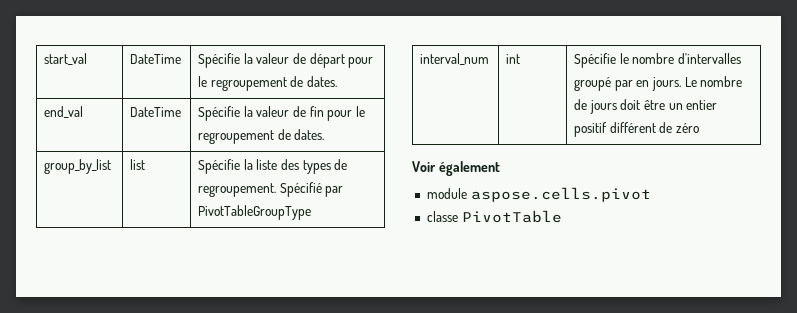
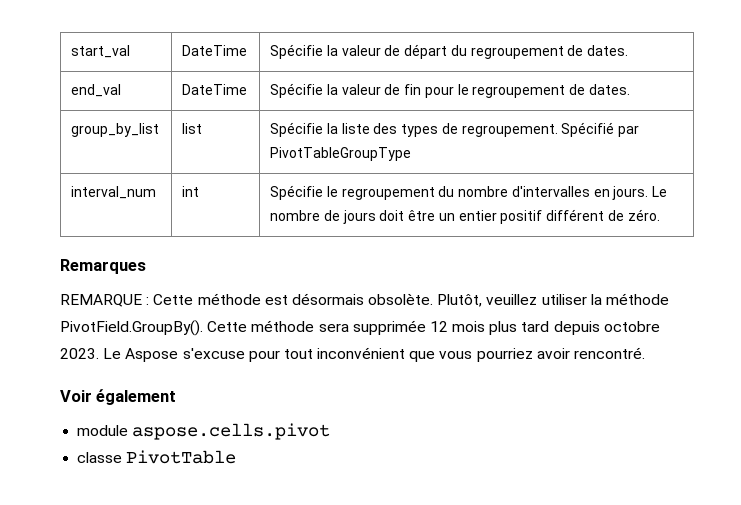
- start_val | DateTime | Spécifie la valeur de départ pour le regroupement de dates.
+ start_val | DateTime | Spécifie la valeur de départ du regroupement de dates.
- interval_num | int | Spécifie le nombre d'intervalles groupé par en jours. Le nombre de jours doit être un entier positif différent de zéro
+ interval_num | int | Spécifie le regroupement du nombre d'intervalles en jours. Le nombre de jours doit être un entier positif différent de zéro.
+ Remarques
+ REMARQUE : Cette méthode est désormais obsolète. Plutôt, veuillez utiliser la méthode PivotField.GroupBy(). Cette méthode sera supprimée 12 mois plus tard depuis octobre 2023. Le Aspose s'excuse pour tout inconvénient que vous pourriez avoir rencontré.

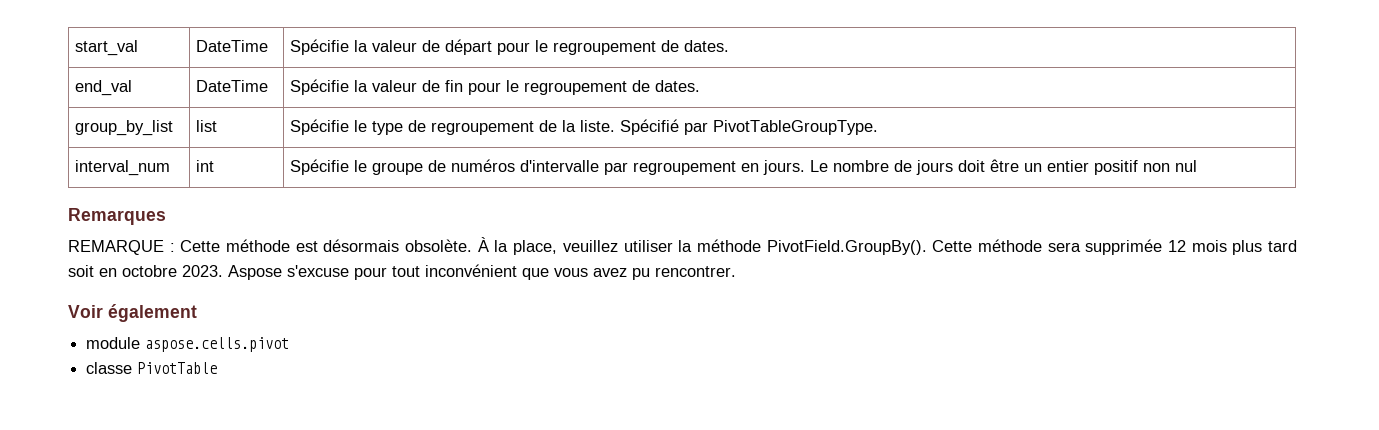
- start_val | DateTime | Spécifie la valeur de départ du regroupement de dates.
+ start_val | DateTime | Spécifie la valeur de départ pour le regroupement de dates.
- group_by_list | list | Spécifie la liste des types de regroupement. Spécifié par PivotTableGroupType
+ group_by_list | list | Spécifie le type de regroupement de la liste. Spécifié par PivotTableGroupType.
- interval_num | int | Spécifie le regroupement du nombre d'intervalles en jours. Le nombre de jours doit être un entier positif différent de zéro.
+ interval_num | int | Spécifie le groupe de numéros d'intervalle par regroupement en jours. Le nombre de jours doit être un entier positif non nul
- Plutôt, veuillez utiliser la méthode PivotField.GroupBy(). Cette méthode sera supprimée 12 mois plus tard depuis octobre 2023.
+ À la place, veuillez utiliser la méthode PivotField.GroupBy(). Cette méthode sera supprimée 12 mois plus tard soit en octobre 2023.
- Le Aspose s'excuse pour tout inconvénient que vous pourriez avoir rencontré.
+ Aspose s'excuse pour tout inconvénient que vous avez pu rencontrer.

